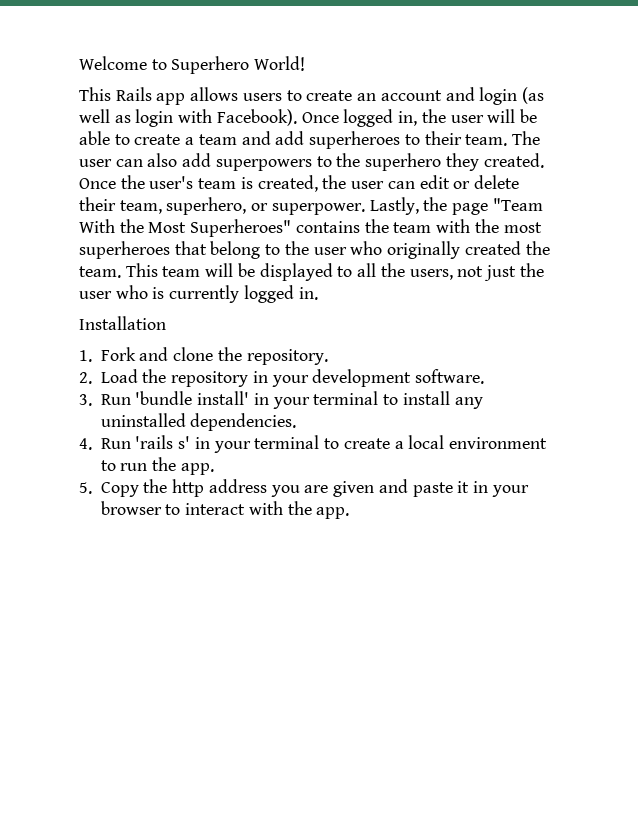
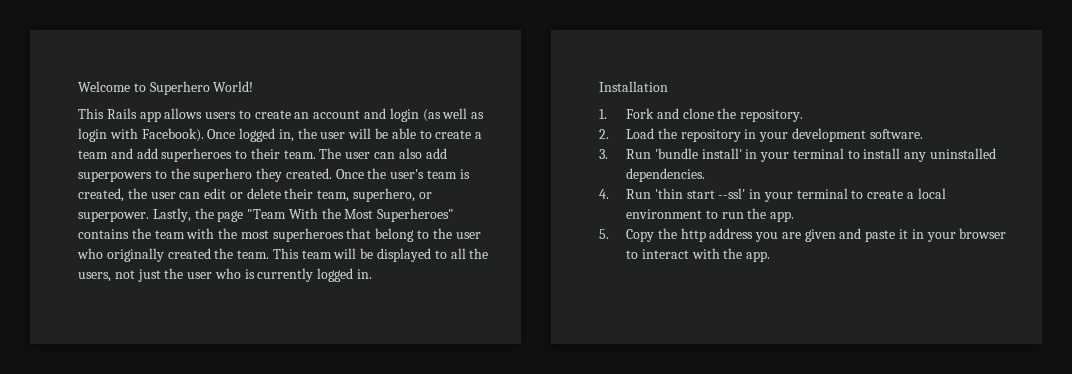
- 4. Run 'rails s' in your terminal to create a local environment to run the app.
+ 4. Run 'thin start --ssl' in your terminal to create a local environment to run the app.

